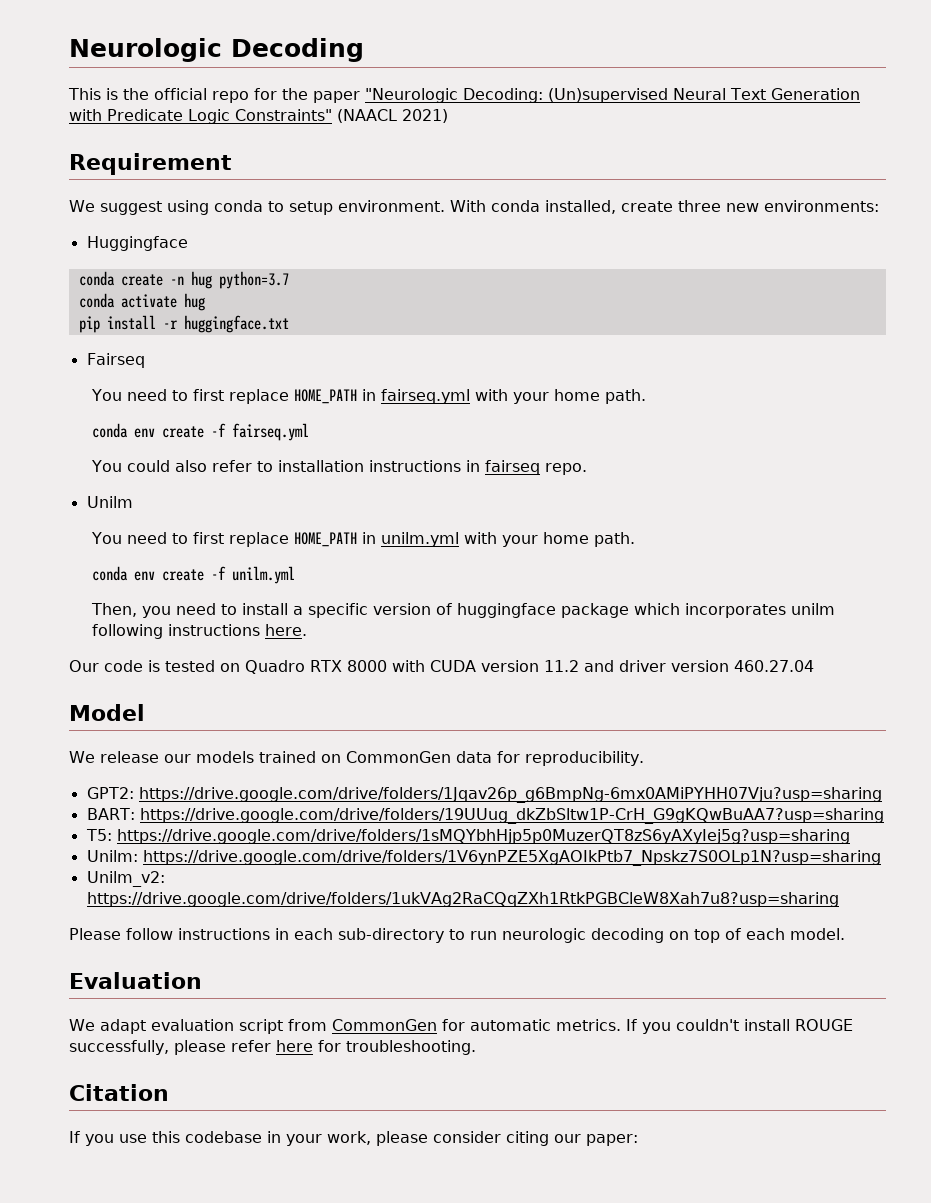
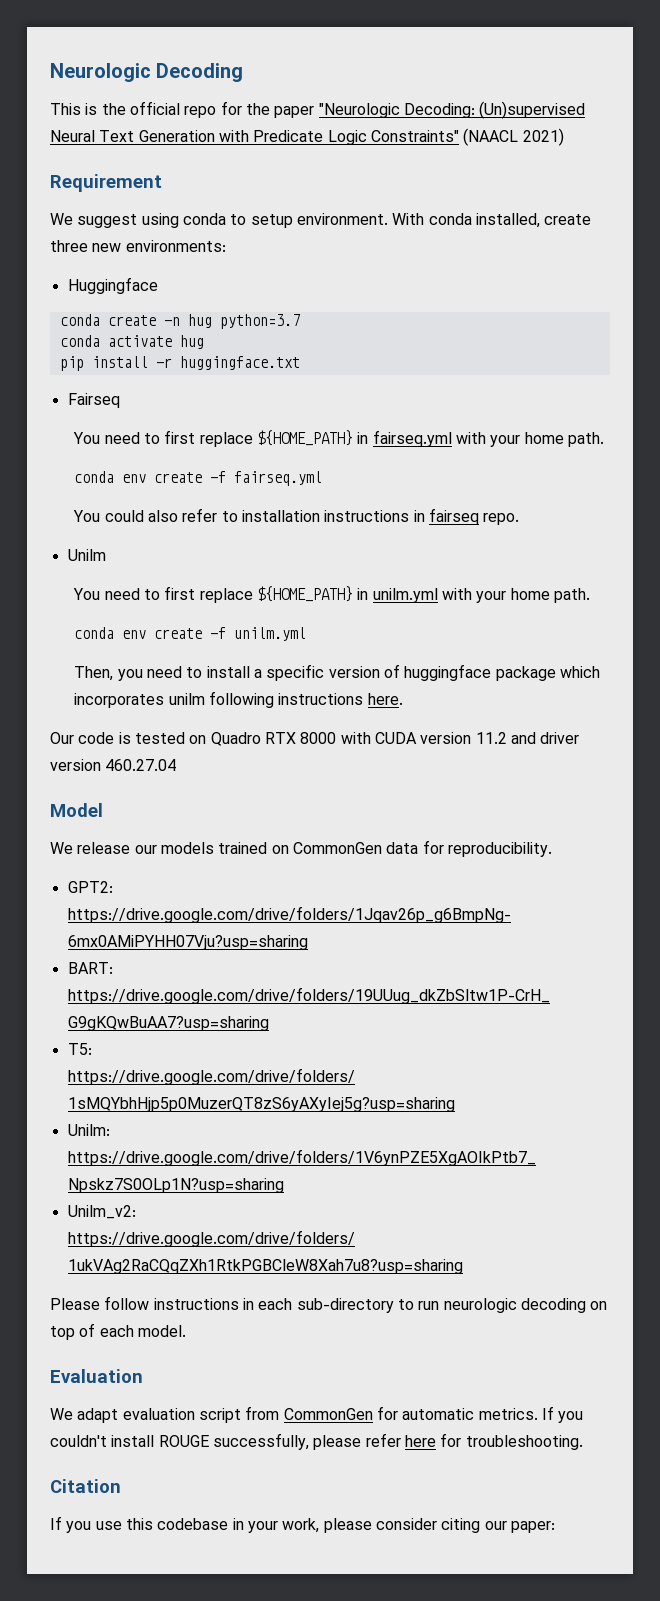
- You need to first replace HOME_PATH in fairseq.yml with your home path.
+ You need to first replace ${HOME_PATH} in fairseq.yml with your home path.
- You need to first replace HOME_PATH in unilm.yml with your home path.
+ You need to first replace ${HOME_PATH} in unilm.yml with your home path.

